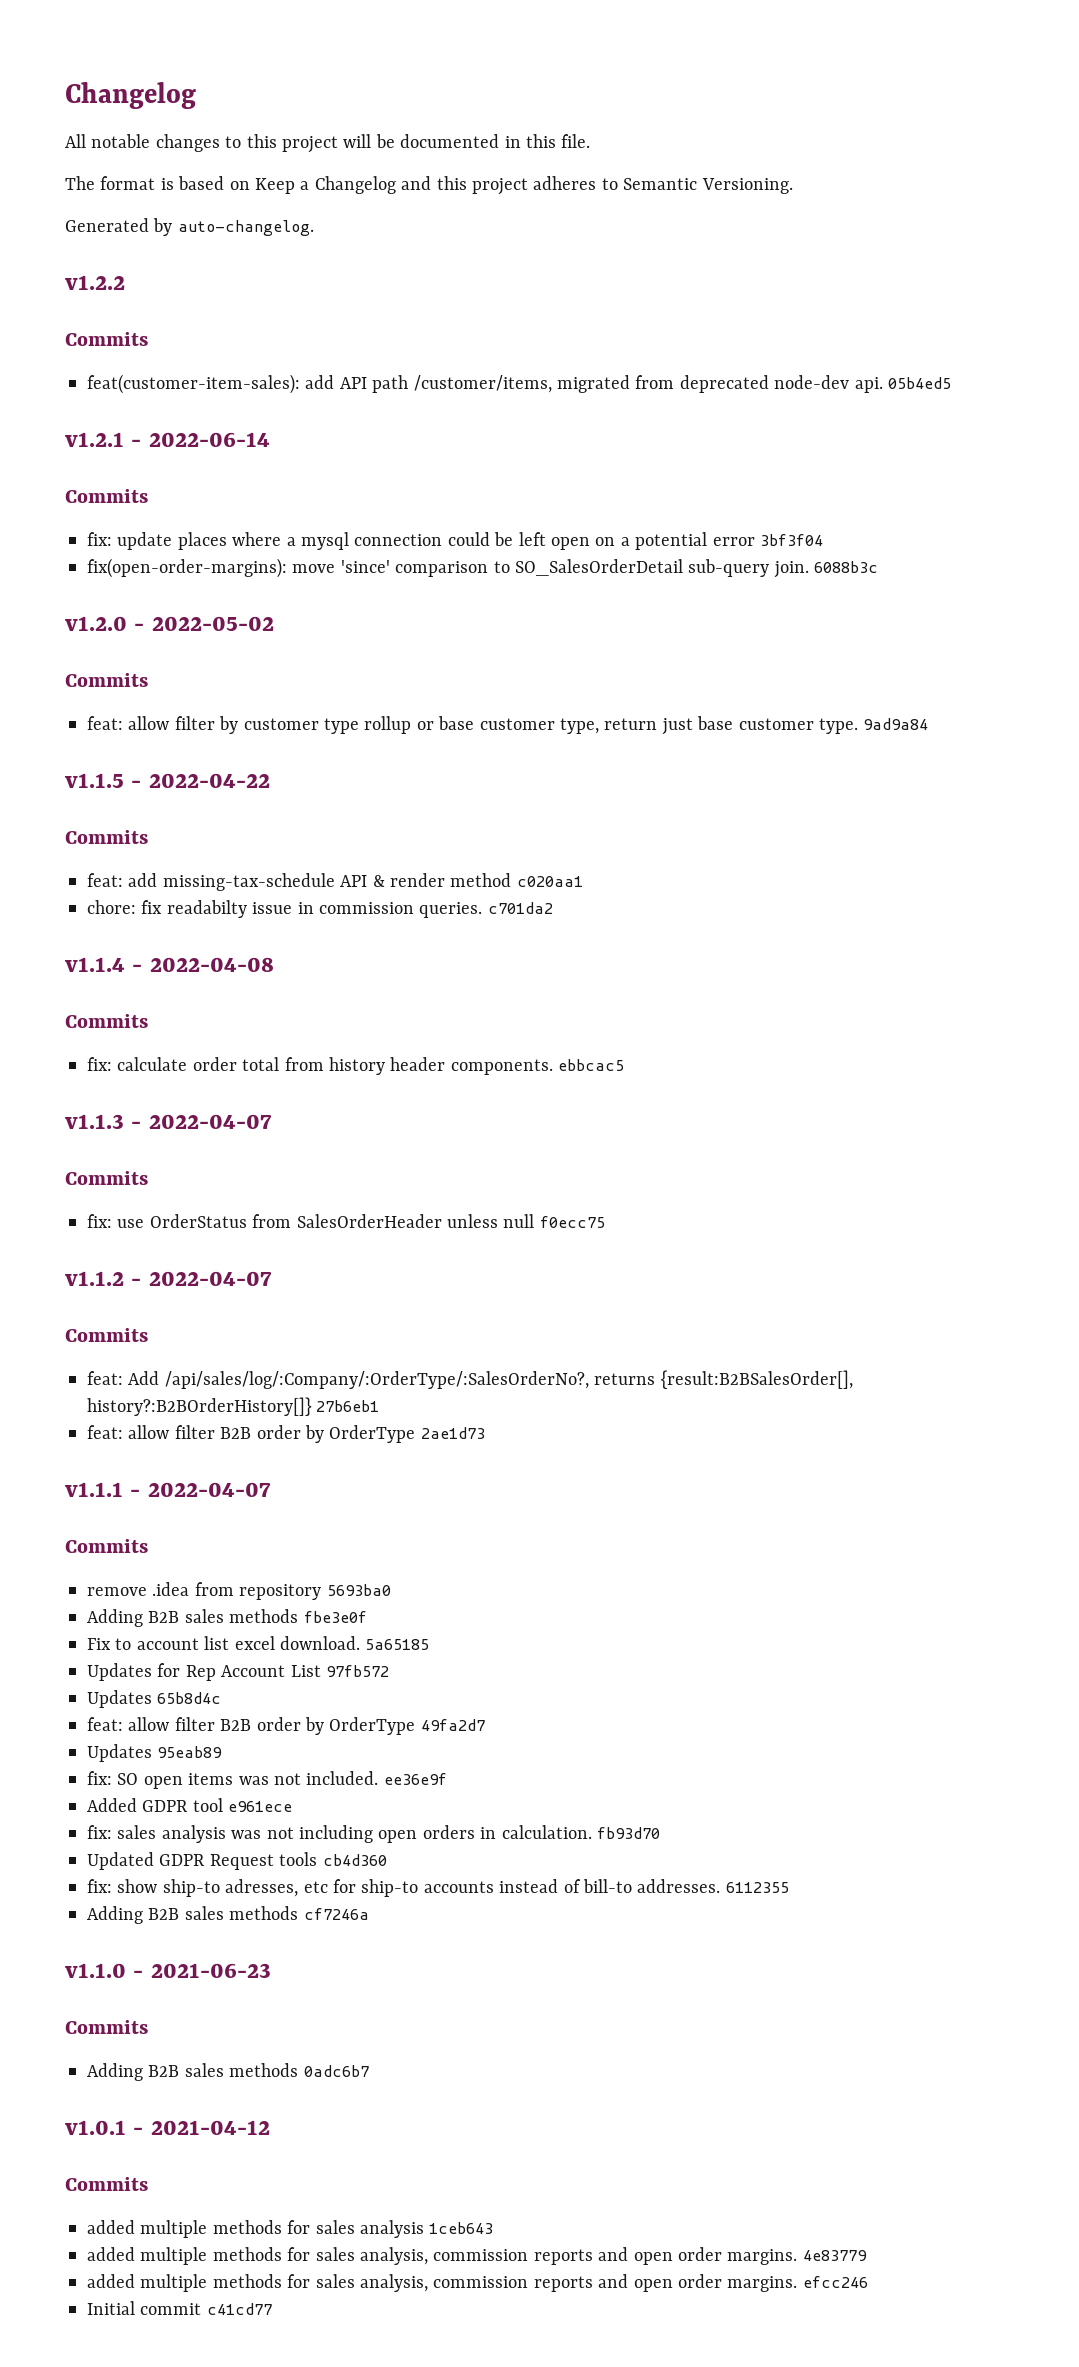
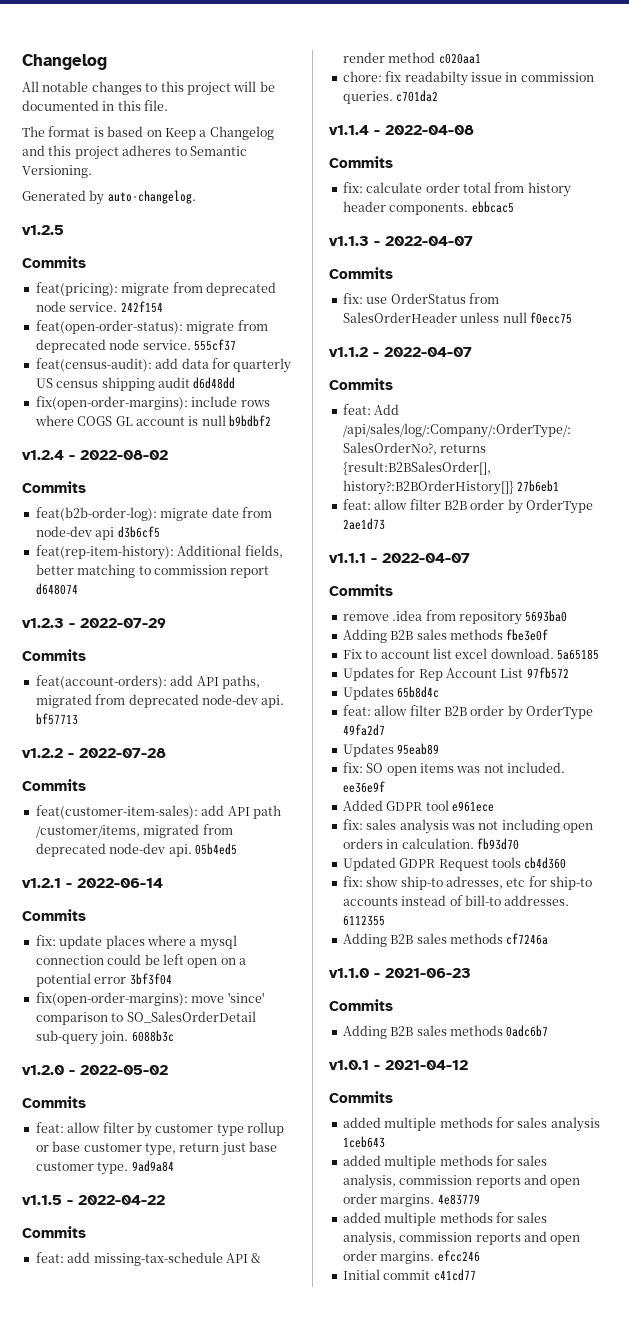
+ v1.2.5
+ Commits
+ feat(pricing): migrate from deprecated node service. 242f154
+ feat(open-order-status): migrate from deprecated node service. 555cf37
+ feat(census-audit): add data for quarterly US census shipping audit d6d48dd
+ fix(open-order-margins): include rows where COGS GL account is null b9bdbf2
+ v1.2.4 - 2022-08-02
+ Commits
+ feat(b2b-order-log): migrate date from node-dev api d3b6cf5
+ feat(rep-item-history): Additional fields, better matching to commission report d648074
+ v1.2.3 - 2022-07-29
+ Commits
+ feat(account-orders): add API paths, migrated from deprecated node-dev api. bf57713
- v1.2.2
+ v1.2.2 - 2022-07-28

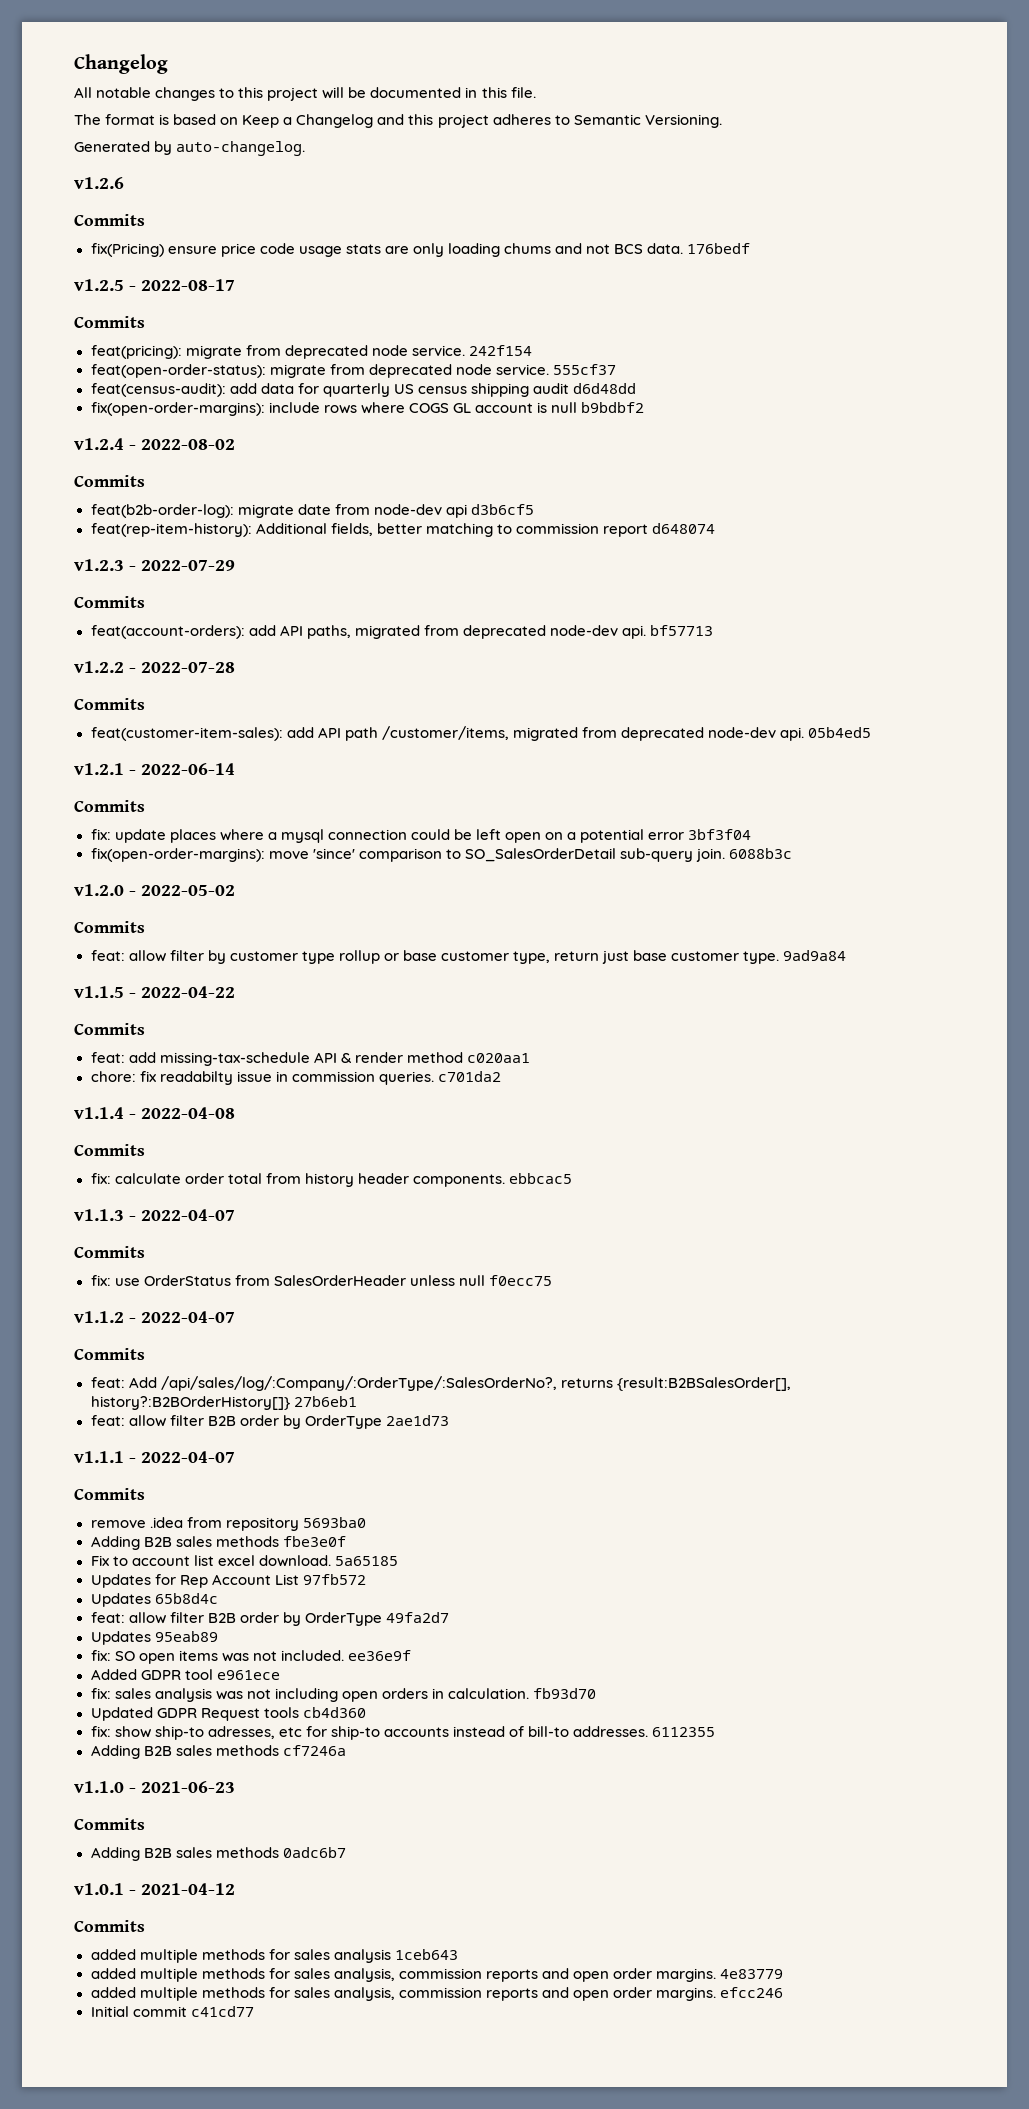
+ v1.2.6
+ Commits
+ fix(Pricing) ensure price code usage stats are only loading chums and not BCS data. 176bedf
- v1.2.5
+ v1.2.5 - 2022-08-17

